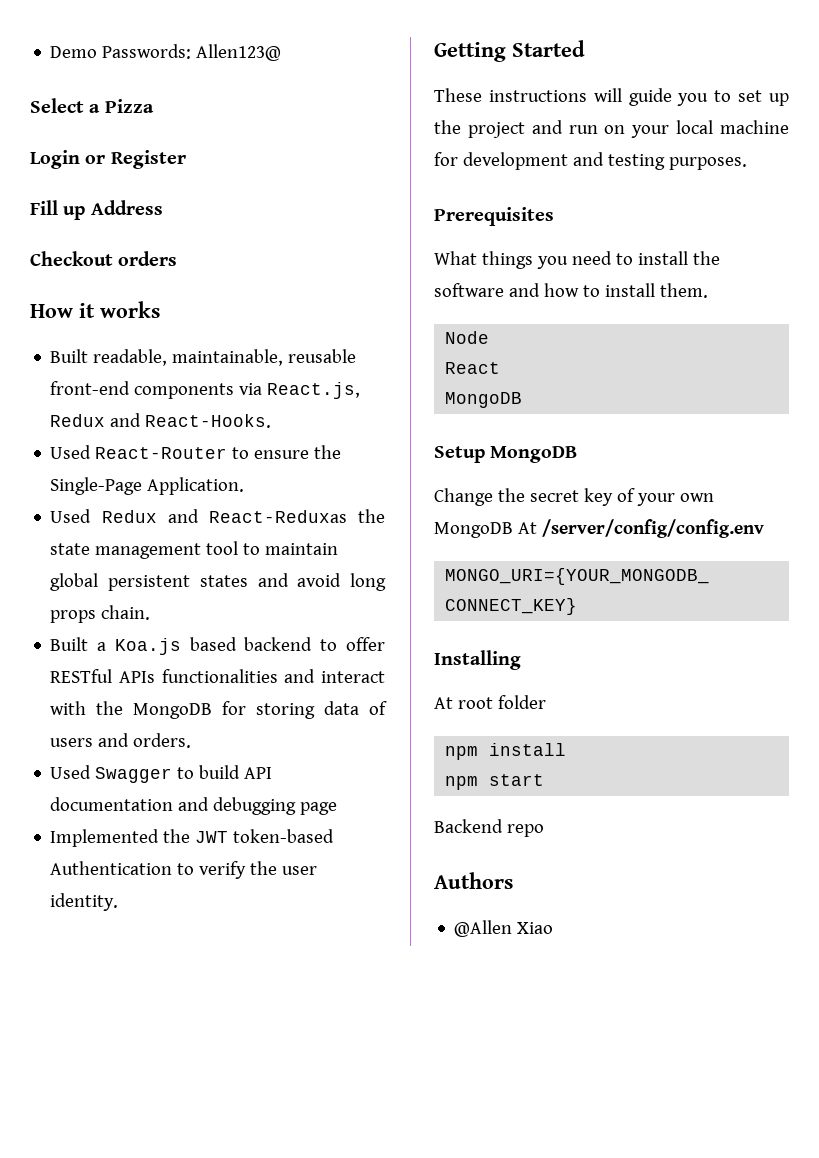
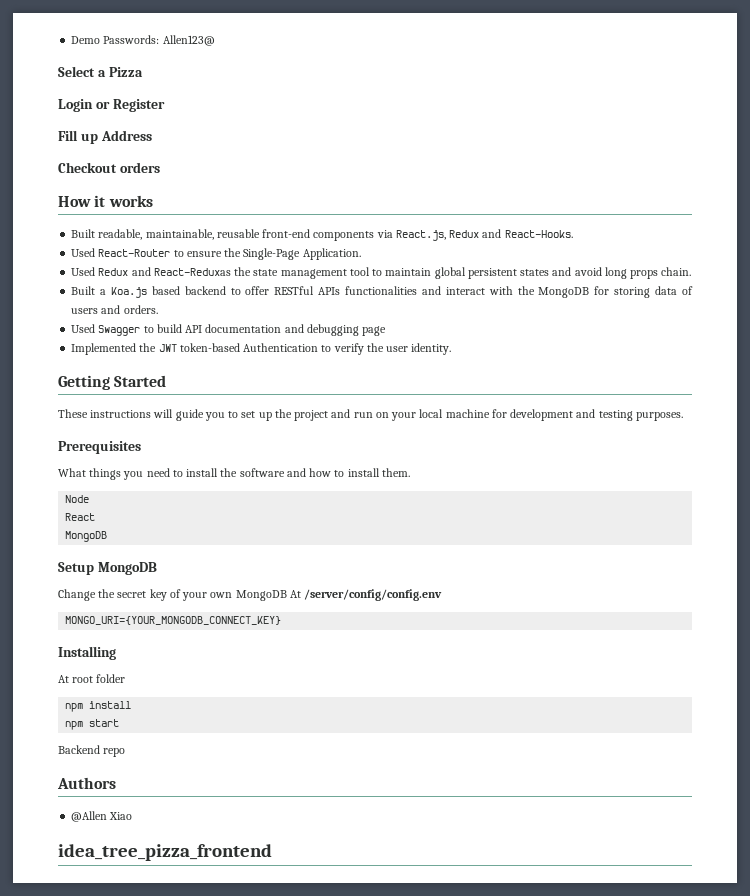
+ idea_tree_pizza_frontend

